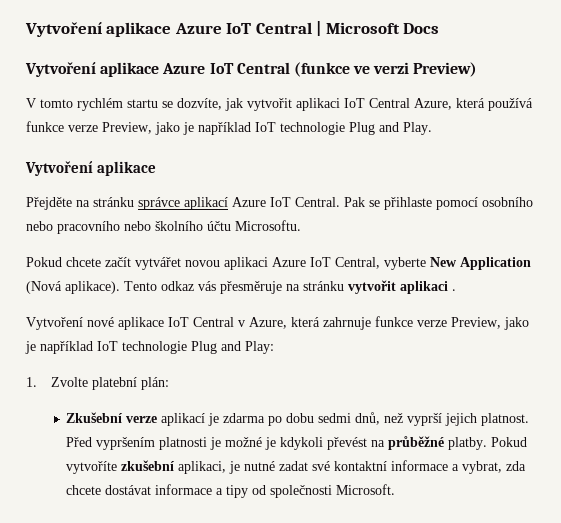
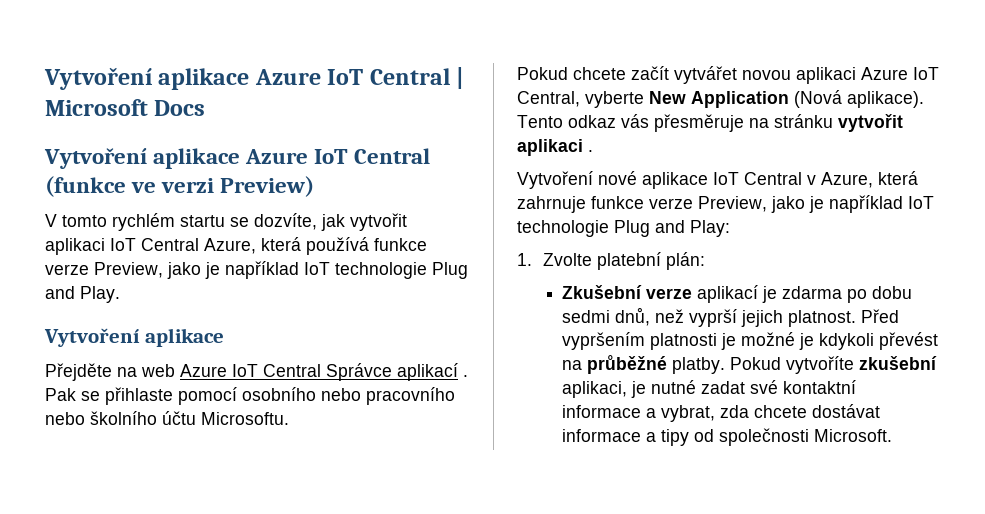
- Přejděte na stránku správce aplikací Azure IoT Central.
+ Přejděte na web Azure IoT Central Správce aplikací .

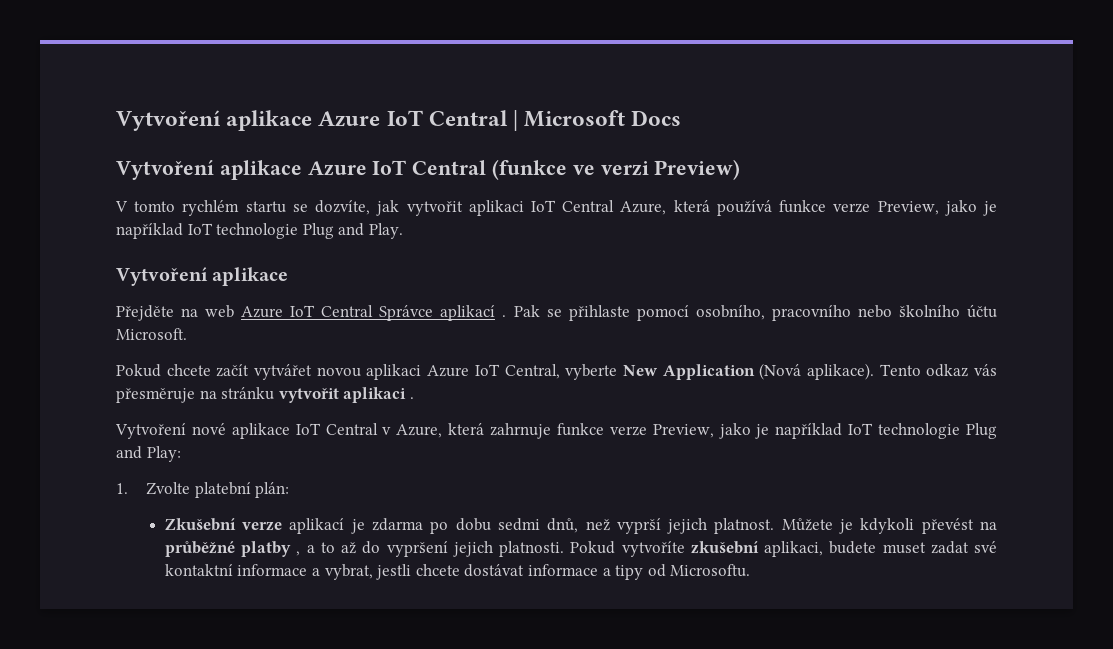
- Pak se přihlaste pomocí osobního nebo pracovního nebo školního účtu Microsoftu.
+ Pak se přihlaste pomocí osobního, pracovního nebo školního účtu Microsoft.
- Před vypršením platnosti je možné je kdykoli převést na průběžné platby.
+ Můžete je kdykoli převést na průběžné platby , a to až do vypršení jejich platnosti.
- Pokud vytvoříte zkušební aplikaci, je nutné zadat své kontaktní informace a vybrat, zda chcete dostávat informace a tipy od společnosti Microsoft.
+ Pokud vytvoříte zkušební aplikaci, budete muset zadat své kontaktní informace a vybrat, jestli chcete dostávat informace a tipy od Microsoftu.

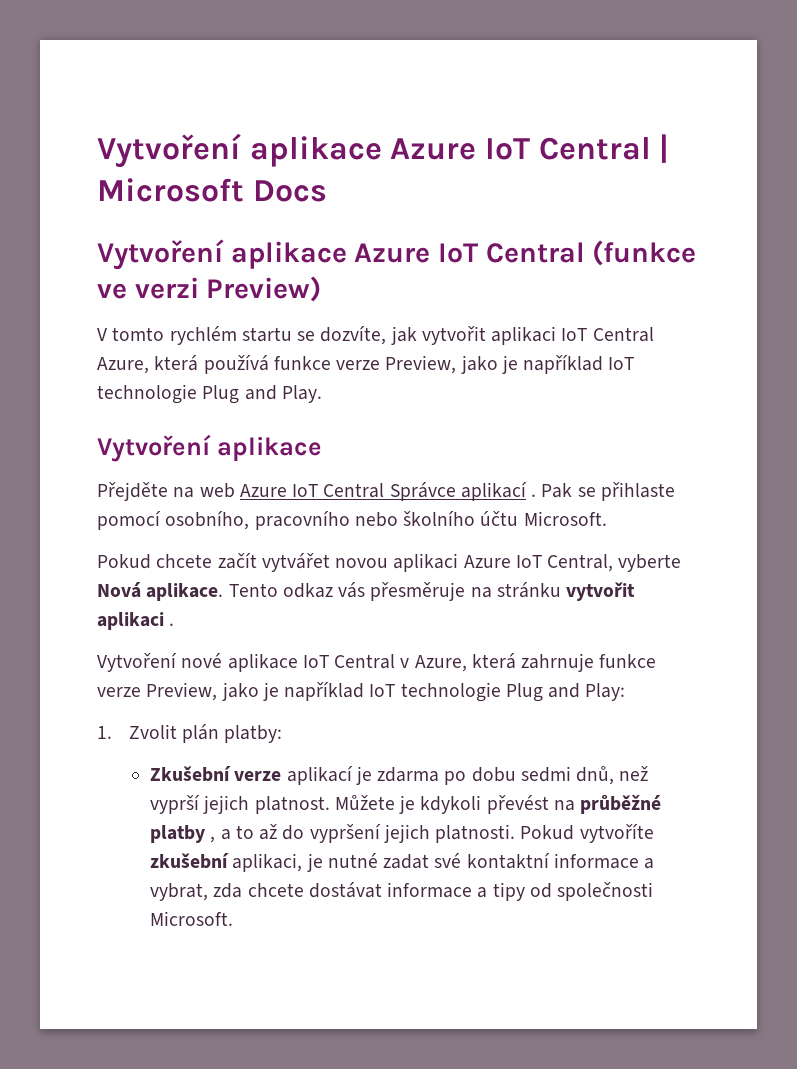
- Pokud chcete začít vytvářet novou aplikaci Azure IoT Central, vyberte New Application (Nová aplikace).
+ Pokud chcete začít vytvářet novou aplikaci Azure IoT Central, vyberte Nová aplikace.
- 1. Zvolte platební plán:
+ 1. Zvolit plán platby:
- Pokud vytvoříte zkušební aplikaci, budete muset zadat své kontaktní informace a vybrat, jestli chcete dostávat informace a tipy od Microsoftu.
+ Pokud vytvoříte zkušební aplikaci, je nutné zadat své kontaktní informace a vybrat, zda chcete dostávat informace a tipy od společnosti Microsoft.

